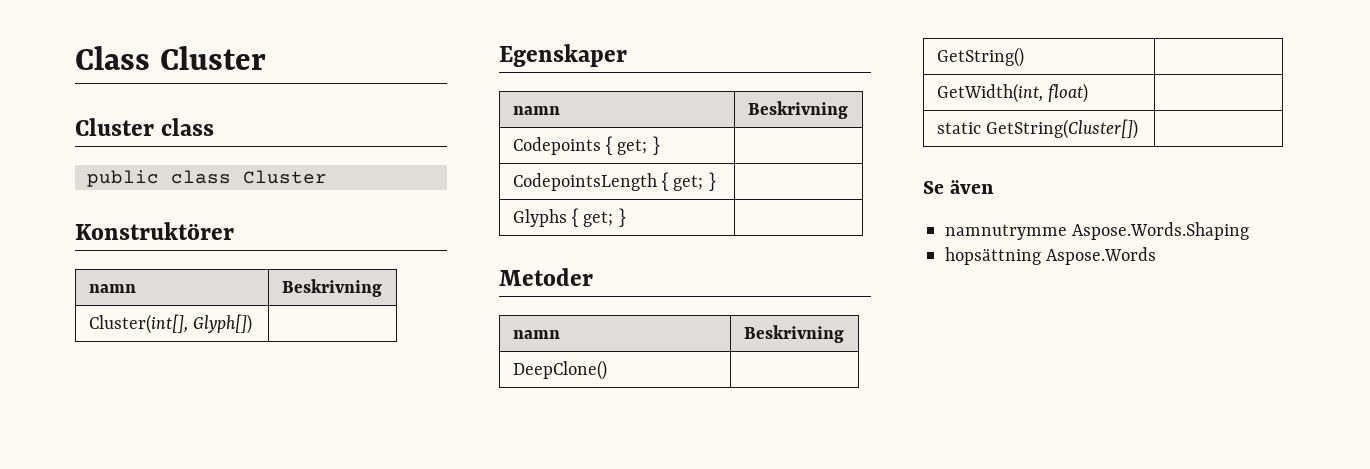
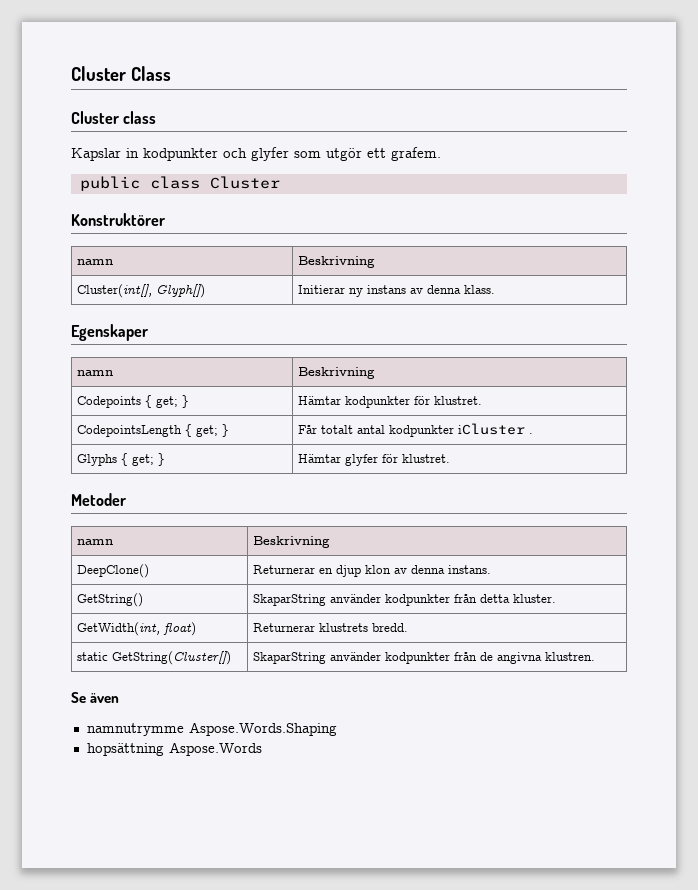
- Class Cluster
+ Cluster Class
+ Kapslar in kodpunkter och glyfer som utgör ett grafem.
- Cluster(int[], Glyph[]) |
+ Cluster(int[], Glyph[]) | Initierar ny instans av denna klass.
- Codepoints { get; } |
+ Codepoints { get; } | Hämtar kodpunkter för klustret.
- CodepointsLength { get; } |
+ CodepointsLength { get; } | Får totalt antal kodpunkter iCluster .
- Glyphs { get; } |
+ Glyphs { get; } | Hämtar glyfer för klustret.
- DeepClone() |
- GetString() |
+ DeepClone() | Returnerar en djup klon av denna instans.
+ GetString() | SkaparString använder kodpunkter från detta kluster.
- GetWidth(int, float) |
+ GetWidth(int, float) | Returnerar klustrets bredd.
- static GetString(Cluster[]) |
+ static GetString(Cluster[]) | SkaparString använder kodpunkter från de angivna klustren.

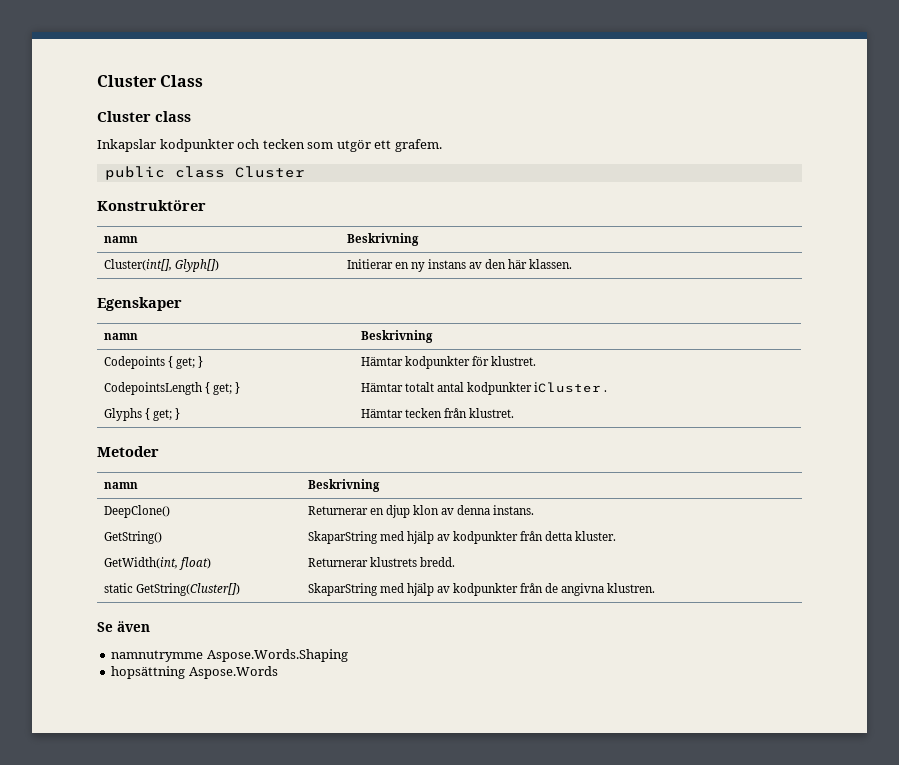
- Kapslar in kodpunkter och glyfer som utgör ett grafem.
+ Inkapslar kodpunkter och tecken som utgör ett grafem.
- Cluster(int[], Glyph[]) | Initierar ny instans av denna klass.
+ Cluster(int[], Glyph[]) | Initierar en ny instans av den här klassen.
- CodepointsLength { get; } | Får totalt antal kodpunkter iCluster .
+ CodepointsLength { get; } | Hämtar totalt antal kodpunkter iCluster .
- Glyphs { get; } | Hämtar glyfer för klustret.
+ Glyphs { get; } | Hämtar tecken från klustret.
- GetString() | SkaparString använder kodpunkter från detta kluster.
+ GetString() | SkaparString med hjälp av kodpunkter från detta kluster.
- static GetString(Cluster[]) | SkaparString använder kodpunkter från de angivna klustren.
+ static GetString(Cluster[]) | SkaparString med hjälp av kodpunkter från de angivna klustren.

